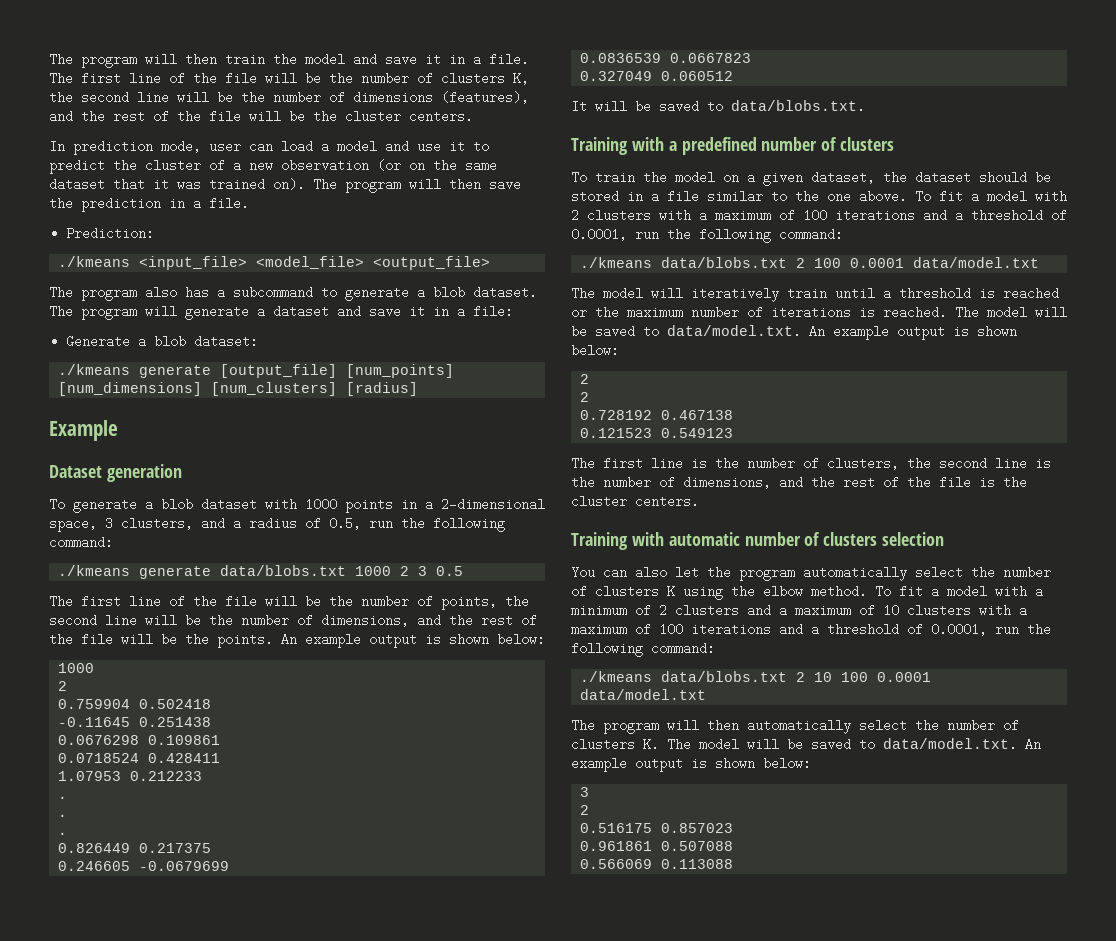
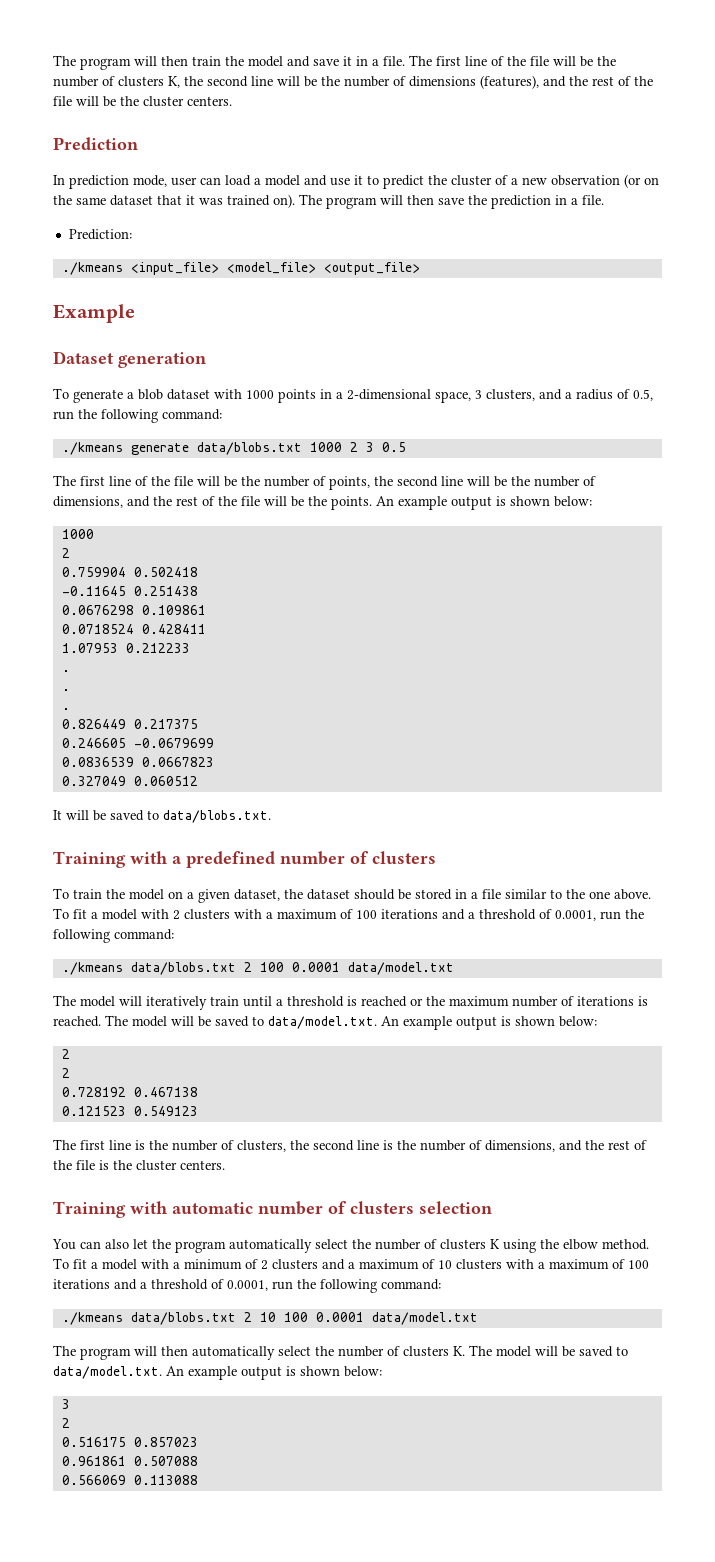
+ Prediction
- The program also has a subcommand to generate a blob dataset. The program will generate a dataset and save it in a file:
- Generate a blob dataset:
- ./kmeans generate [output_file] [num_points] [num_dimensions] [num_clusters] [radius]

